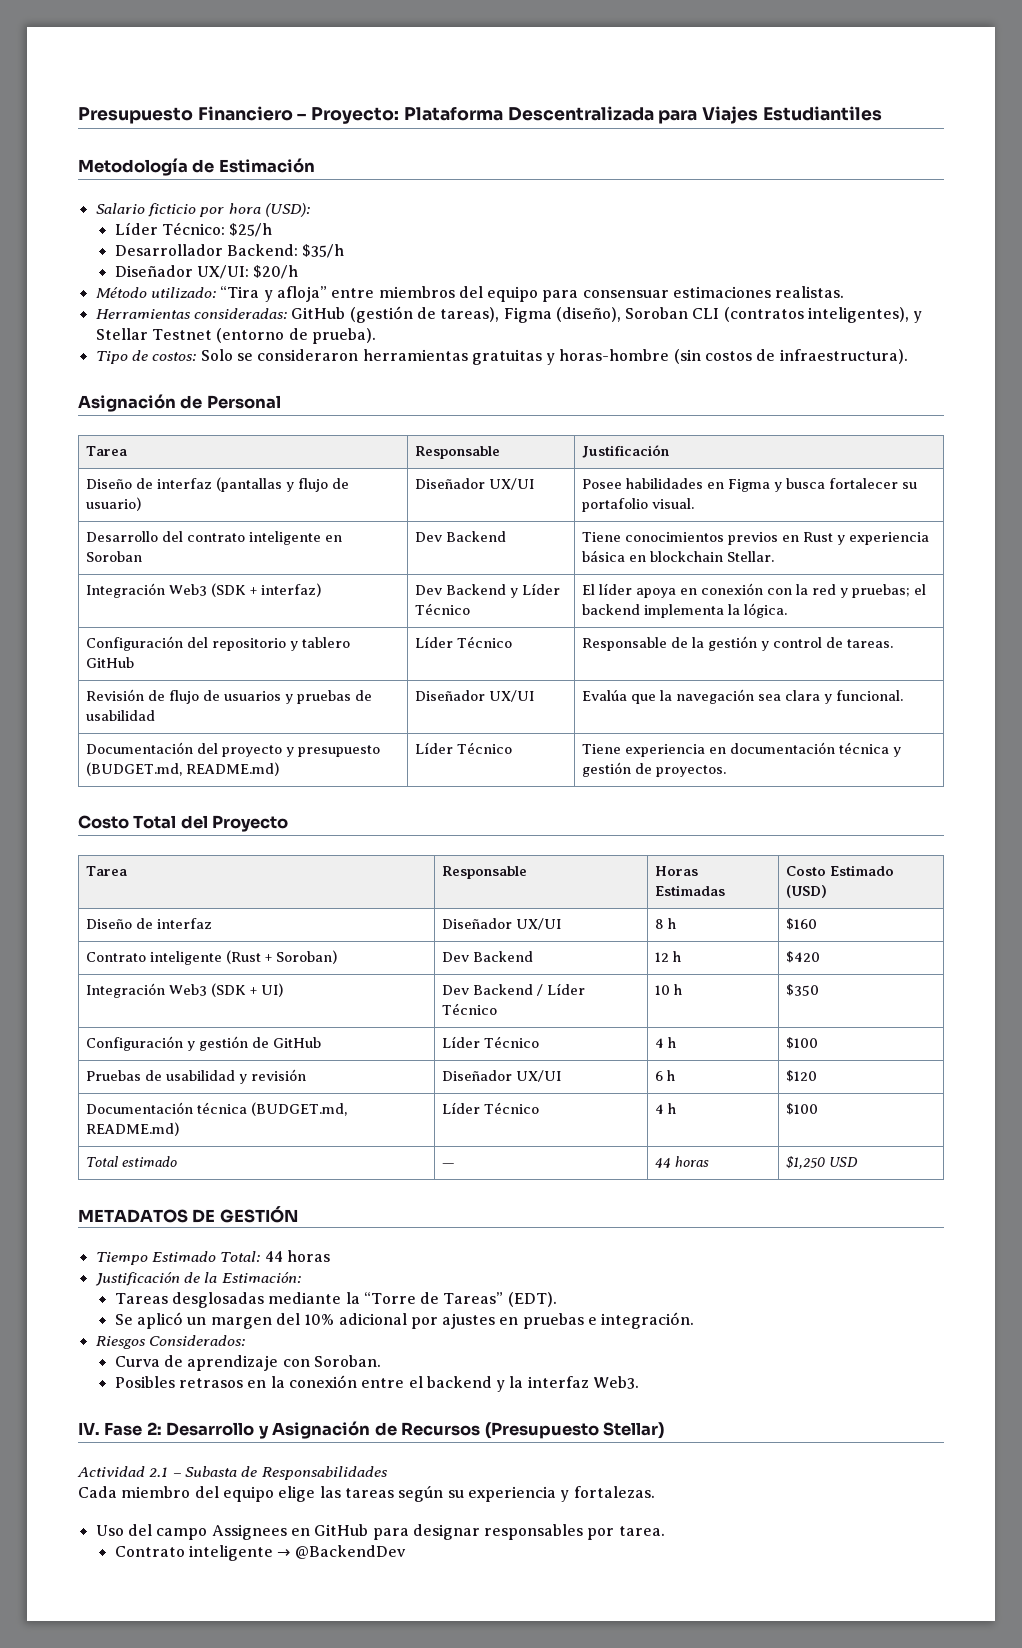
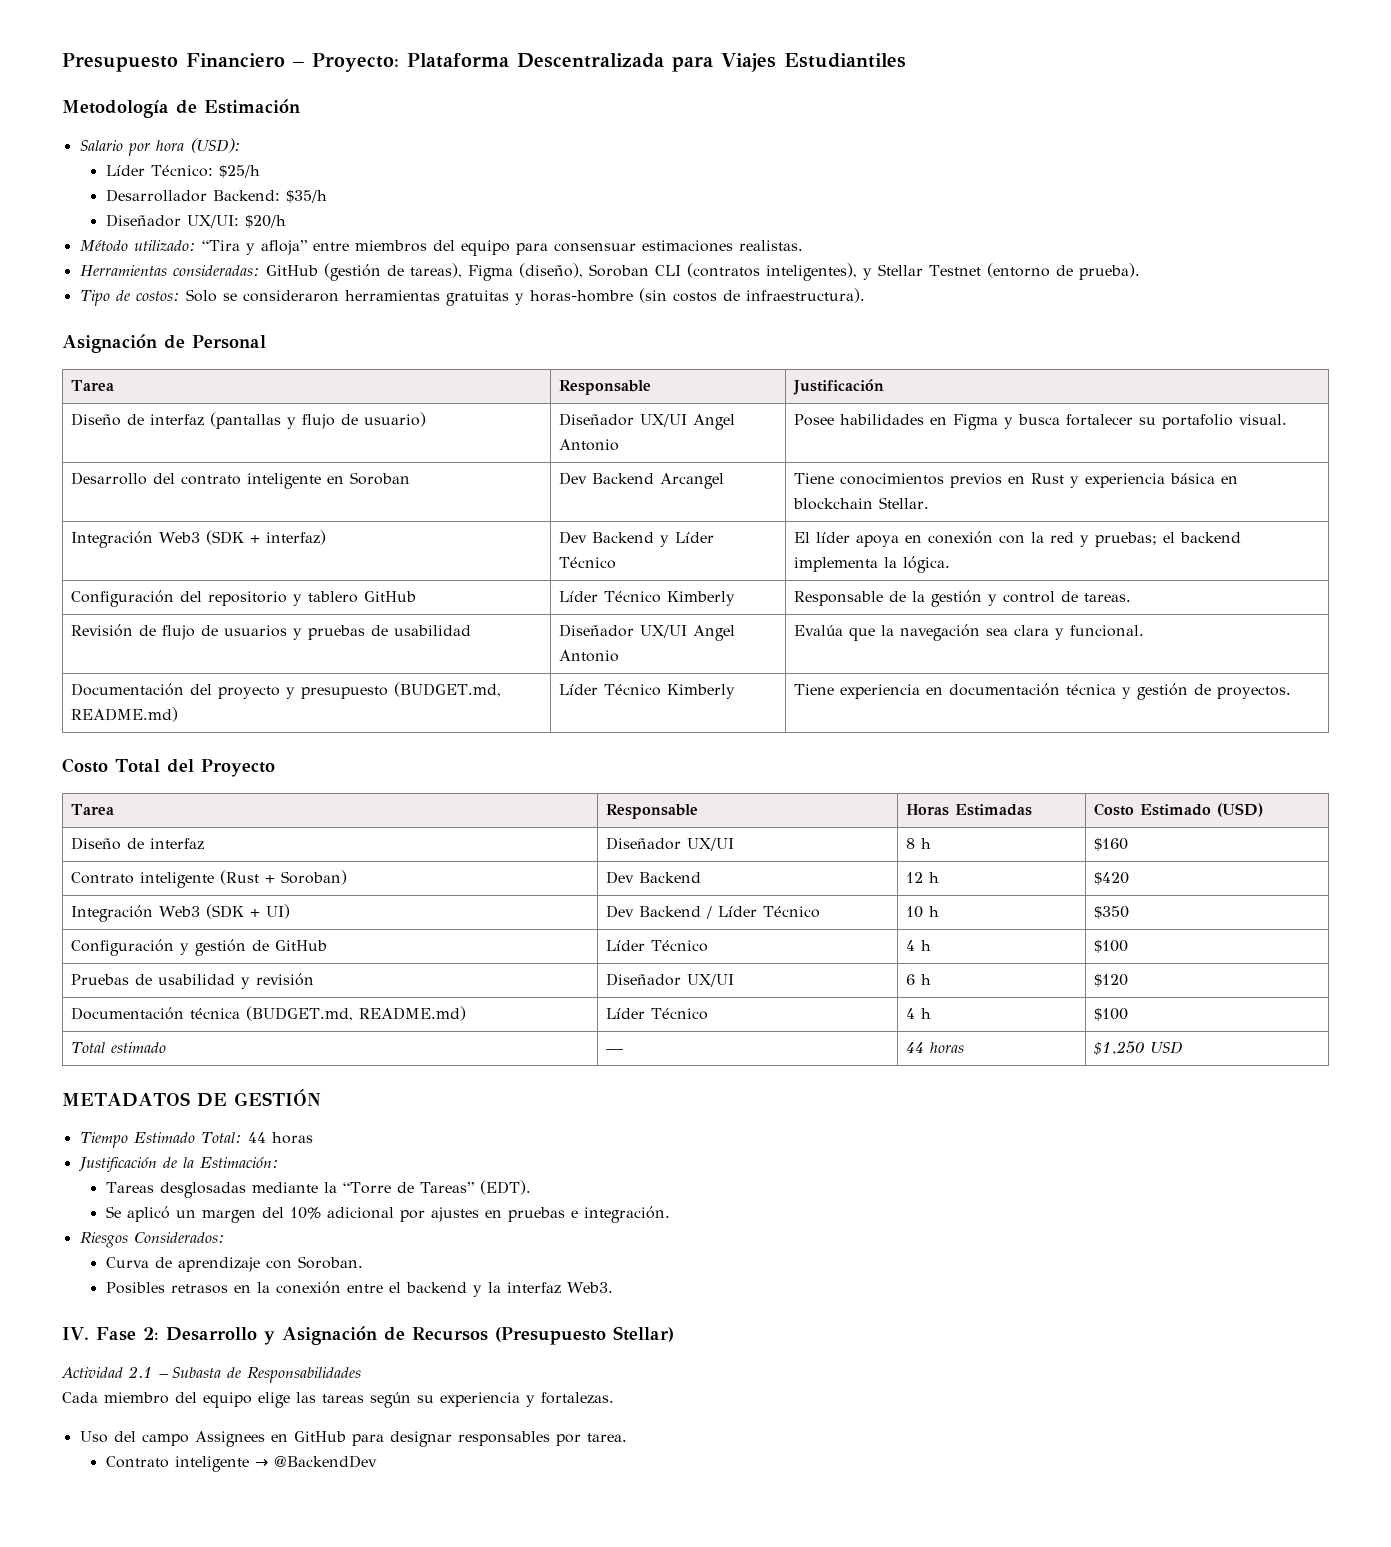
- Salario ficticio por hora (USD):
+ Salario por hora (USD):
- Diseño de interfaz (pantallas y flujo de usuario) | Diseñador UX/UI | Posee habilidades en Figma y busca fortalecer su portafolio visual.
+ Diseño de interfaz (pantallas y flujo de usuario) | Diseñador UX/UI Angel Antonio | Posee habilidades en Figma y busca fortalecer su portafolio visual.
- Desarrollo del contrato inteligente en Soroban | Dev Backend | Tiene conocimientos previos en Rust y experiencia básica en blockchain Stellar.
+ Desarrollo del contrato inteligente en Soroban | Dev Backend Arcangel | Tiene conocimientos previos en Rust y experiencia básica en blockchain Stellar.
- Configuración del repositorio y tablero GitHub | Líder Técnico | Responsable de la gestión y control de tareas.
+ Configuración del repositorio y tablero GitHub | Líder Técnico Kimberly | Responsable de la gestión y control de tareas.
- Revisión de flujo de usuarios y pruebas de usabilidad | Diseñador UX/UI | Evalúa que la navegación sea clara y funcional.
+ Revisión de flujo de usuarios y pruebas de usabilidad | Diseñador UX/UI Angel Antonio | Evalúa que la navegación sea clara y funcional.
- Documentación del proyecto y presupuesto (BUDGET.md, README.md) | Líder Técnico | Tiene experiencia en documentación técnica y gestión de proyectos.
+ Documentación del proyecto y presupuesto (BUDGET.md, README.md) | Líder Técnico Kimberly | Tiene experiencia en documentación técnica y gestión de proyectos.

